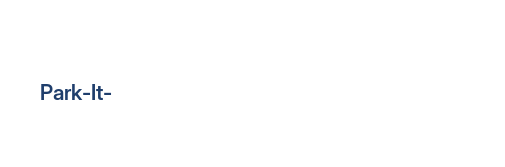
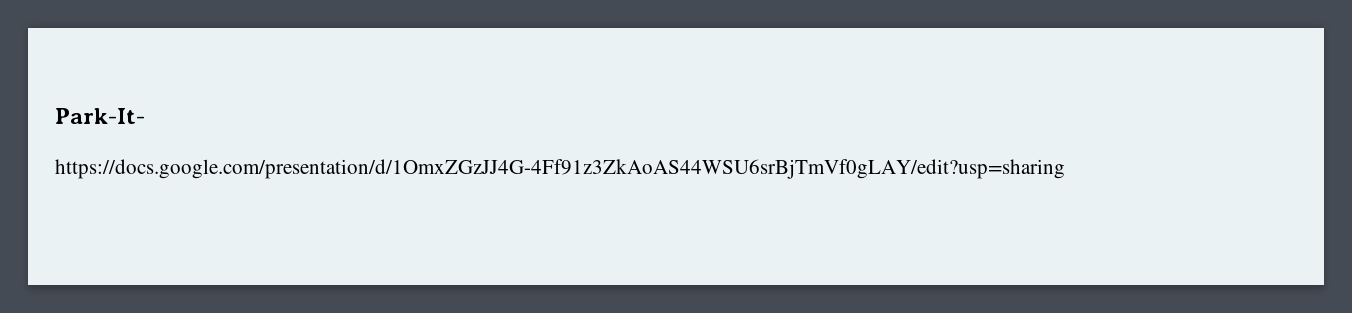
+ https://docs.google.com/presentation/d/1OmxZGzJJ4G-4Ff91z3ZkAoAS44WSU6srBjTmVf0gLAY/edit?usp=sharing

